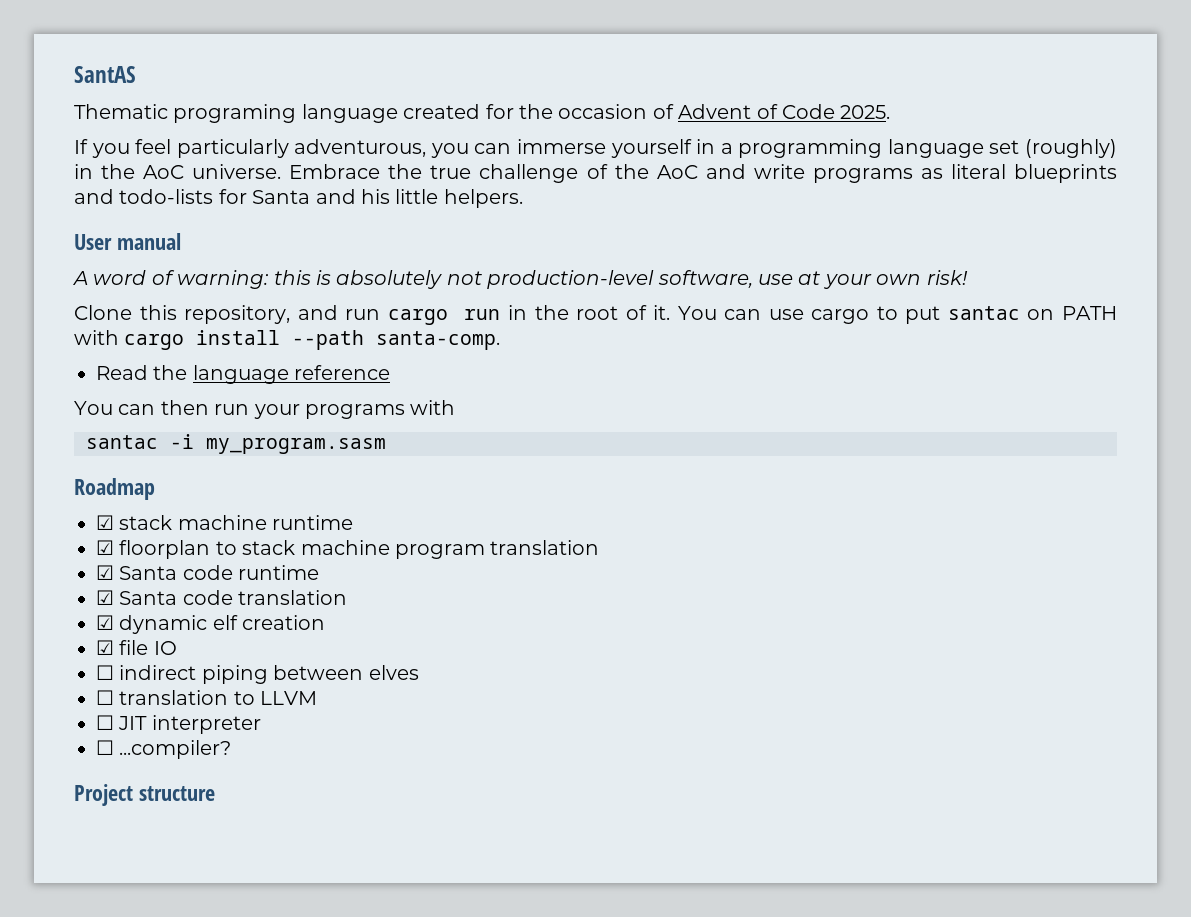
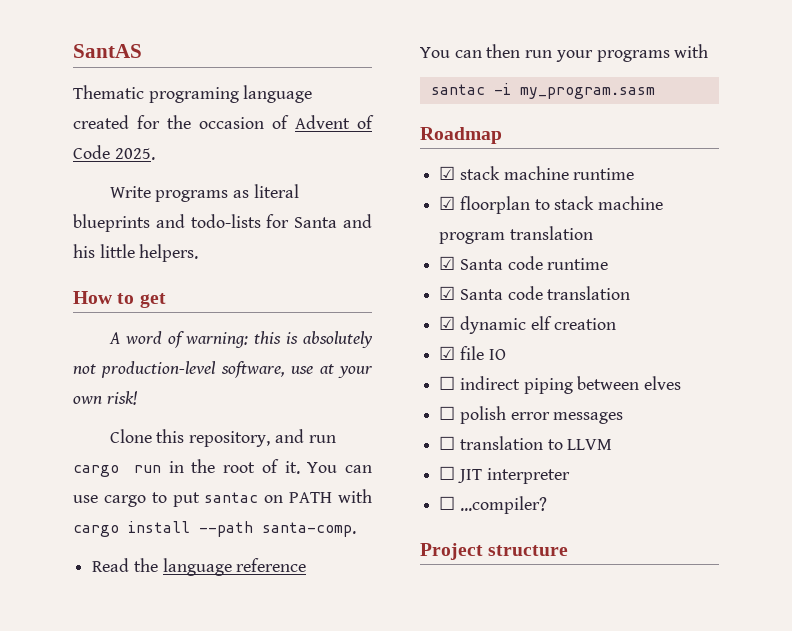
- If you feel particularly adventurous, you can immerse yourself in a programming language set (roughly) in the AoC universe. Embrace the true challenge of the AoC and write programs as literal blueprints and todo-lists for Santa and his little helpers.
+ Write programs as literal blueprints and todo-lists for Santa and his little helpers.
- User manual
+ How to get
+ ☐ polish error messages

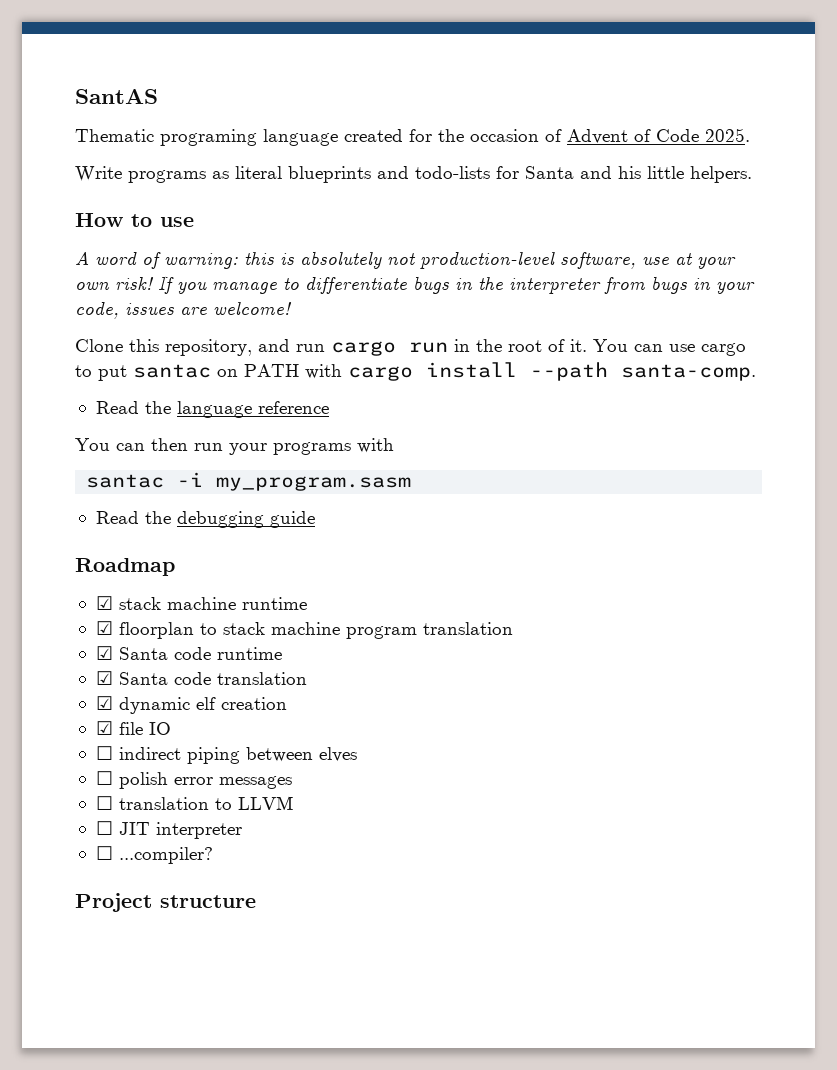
- How to get
+ How to use
+ If you manage to differentiate bugs in the interpreter from bugs in your code, issues are welcome!
+ Read the debugging guide

